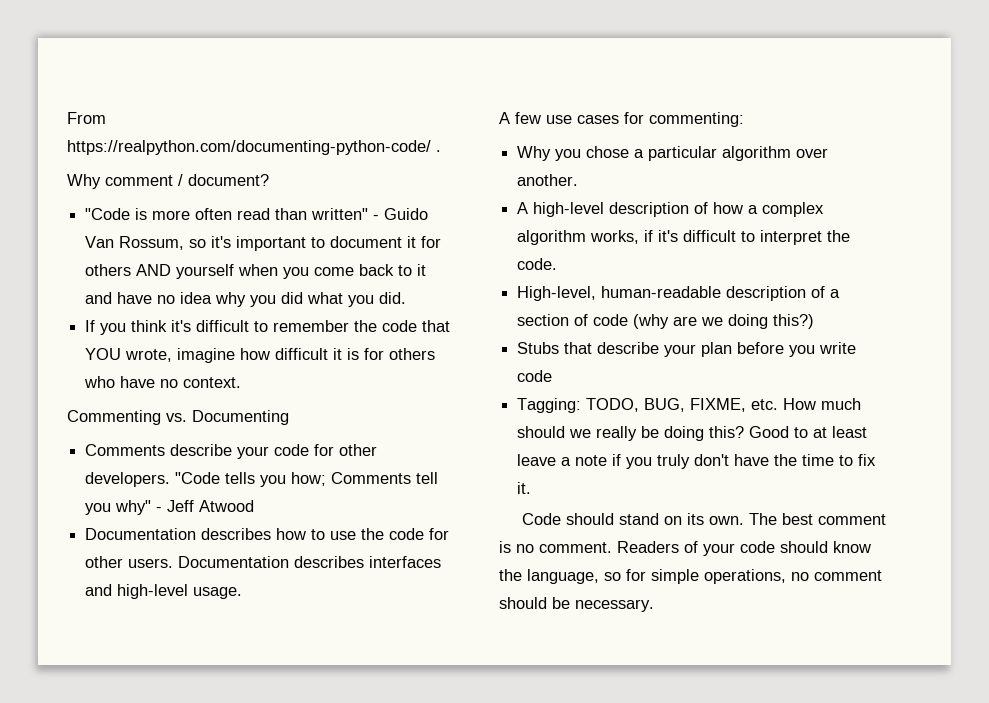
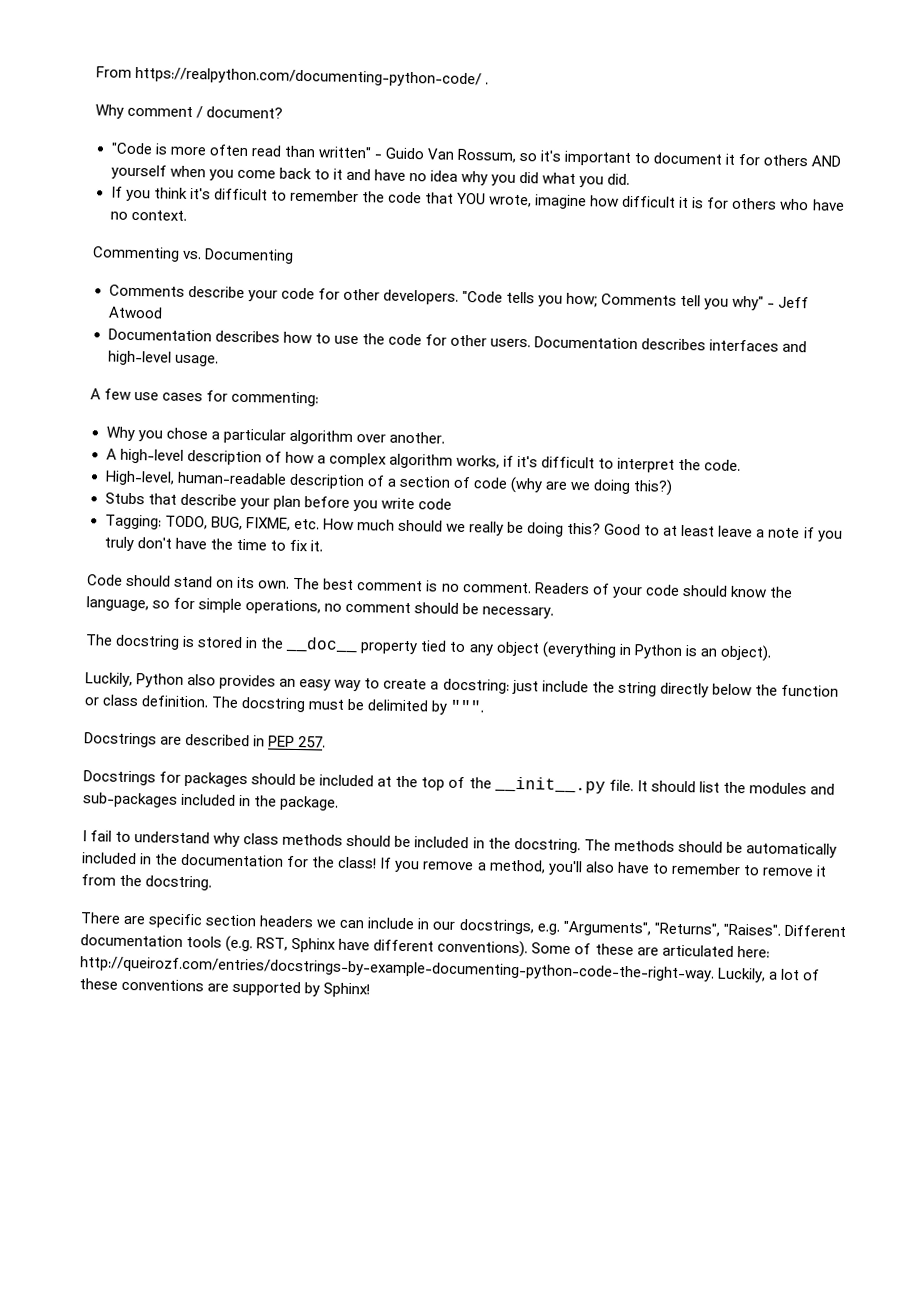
+ The docstring is stored in the __doc__ property tied to any object (everything in Python is an object).
+ Luckily, Python also provides an easy way to create a docstring: just include the string directly below the function or class definition. The docstring must be delimited by """.
+ Docstrings are described in PEP 257.
+ Docstrings for packages should be included at the top of the __init__.py file. It should list the modules and sub-packages included in the package.
+ I fail to understand why class methods should be included in the docstring. The methods should be automatically included in the documentation for the class! If you remove a method, you'll also have to remember to remove it from the docstring.
+ There are specific section headers we can include in our docstrings, e.g. "Arguments", "Returns", "Raises". Different documentation tools (e.g. RST, Sphinx have different conventions). Some of these are articulated here: http://queirozf.com/entries/docstrings-by-example-documenting-python-code-the-right-way. Luckily, a lot of these conventions are supported by Sphinx!

